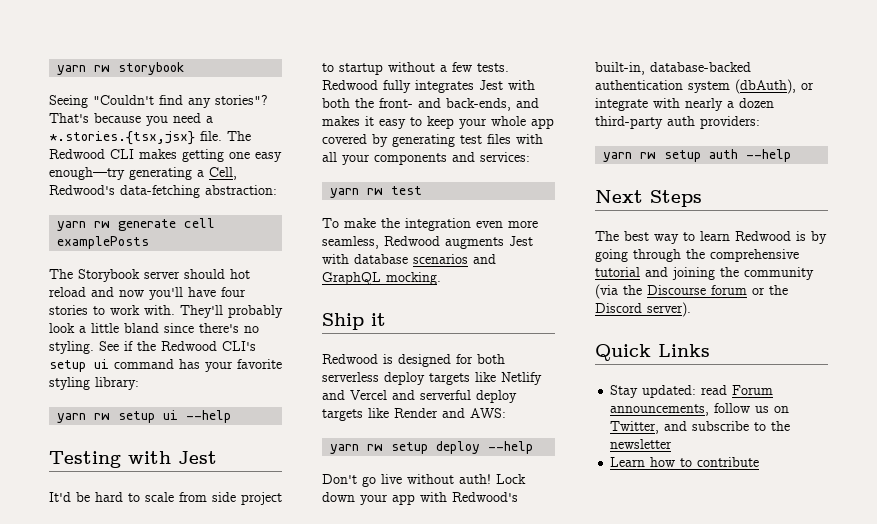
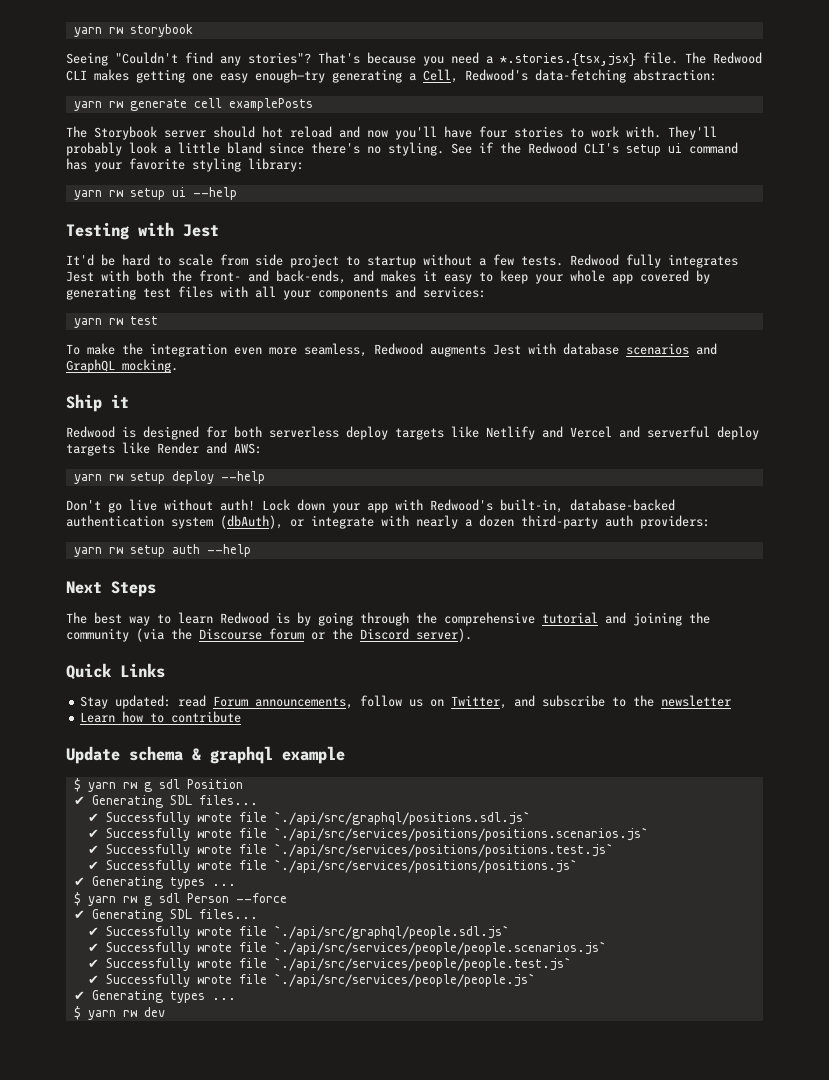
+ Update schema & graphql example
+ $ yarn rw g sdl Position
+ ✔ Generating SDL files...
+ ✔ Successfully wrote file `./api/src/graphql/positions.sdl.js`
+ ✔ Successfully wrote file `./api/src/services/positions/positions.scenarios.js`
+ ✔ Successfully wrote file `./api/src/services/positions/positions.test.js`
+ ✔ Successfully wrote file `./api/src/services/positions/positions.js`
+ ✔ Generating types ...
+ $ yarn rw g sdl Person --force
+ ✔ Generating SDL files...
+ ✔ Successfully wrote file `./api/src/graphql/people.sdl.js`
+ ✔ Successfully wrote file `./api/src/services/people/people.scenarios.js`
+ ✔ Successfully wrote file `./api/src/services/people/people.test.js`
+ ✔ Successfully wrote file `./api/src/services/people/people.js`
+ ✔ Generating types ...
+ $ yarn rw dev

